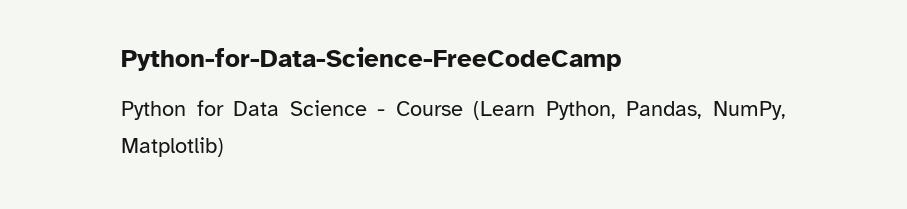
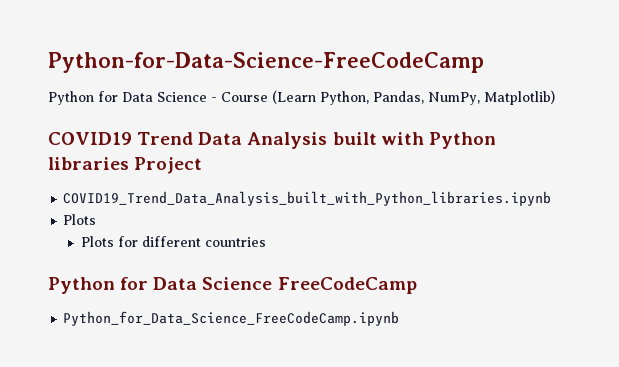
+ COVID19 Trend Data Analysis built with Python libraries Project
+ COVID19_Trend_Data_Analysis_built_with_Python_libraries.ipynb
+ Plots
+ Plots for different countries
+ Python for Data Science FreeCodeCamp
+ Python_for_Data_Science_FreeCodeCamp.ipynb

